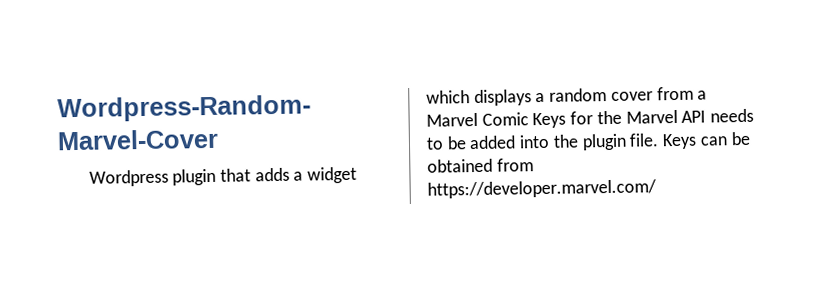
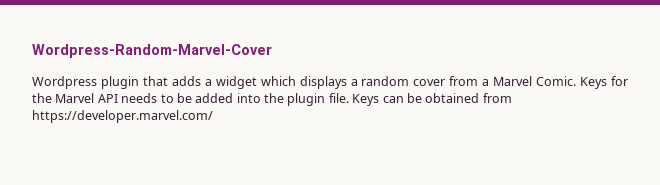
- Wordpress plugin that adds a widget which displays a random cover from a Marvel Comic Keys for the Marvel API needs to be added into the plugin file.
+ Wordpress plugin that adds a widget which displays a random cover from a Marvel Comic. Keys for the Marvel API needs to be added into the plugin file.

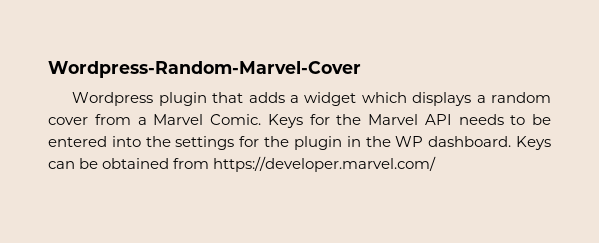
- Keys for the Marvel API needs to be added into the plugin file.
+ Keys for the Marvel API needs to be entered into the settings for the plugin in the WP dashboard.

